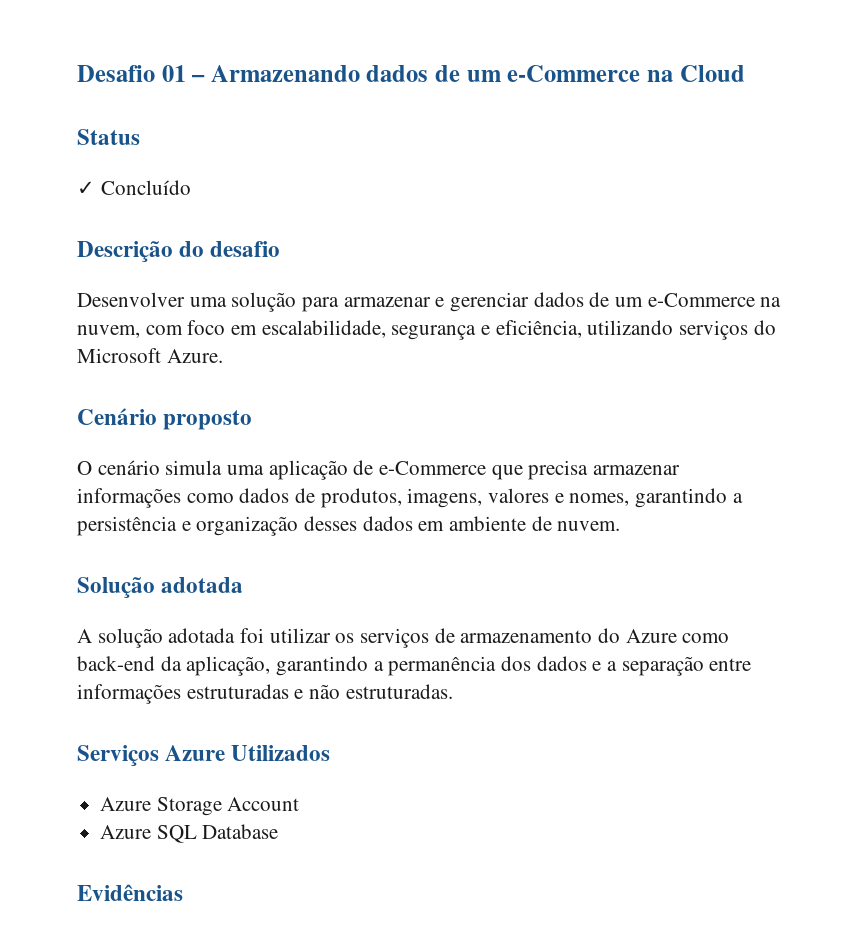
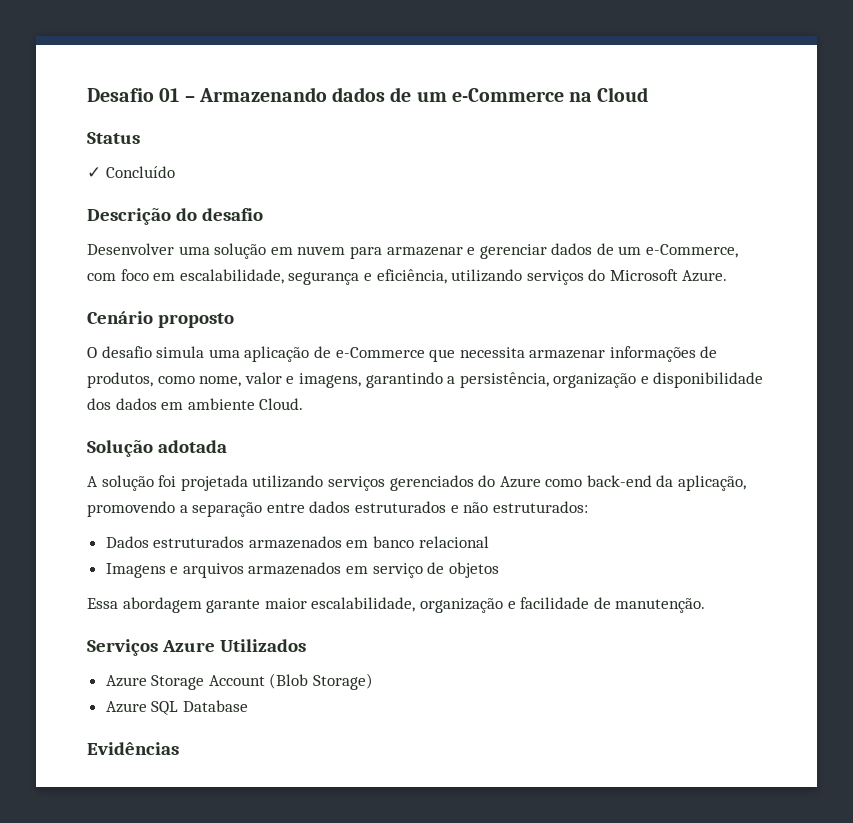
- Desenvolver uma solução para armazenar e gerenciar dados de um e-Commerce na nuvem, com foco em escalabilidade, segurança e eficiência, utilizando serviços do Microsoft Azure.
+ Desenvolver uma solução em nuvem para armazenar e gerenciar dados de um e-Commerce, com foco em escalabilidade, segurança e eficiência, utilizando serviços do Microsoft Azure.
- O cenário simula uma aplicação de e-Commerce que precisa armazenar informações como dados de produtos, imagens, valores e nomes, garantindo a persistência e organização desses dados em ambiente de nuvem.
+ O desafio simula uma aplicação de e-Commerce que necessita armazenar informações de produtos, como nome, valor e imagens, garantindo a persistência, organização e disponibilidade dos dados em ambiente Cloud.
- A solução adotada foi utilizar os serviços de armazenamento do Azure como back-end da aplicação, garantindo a permanência dos dados e a separação entre informações estruturadas e não estruturadas.
+ A solução foi projetada utilizando serviços gerenciados do Azure como back-end da aplicação, promovendo a separação entre dados estruturados e não estruturados:
+ Dados estruturados armazenados em banco relacional
+ Imagens e arquivos armazenados em serviço de objetos
+ Essa abordagem garante maior escalabilidade, organização e facilidade de manutenção.
- Azure Storage Account
+ Azure Storage Account (Blob Storage)

